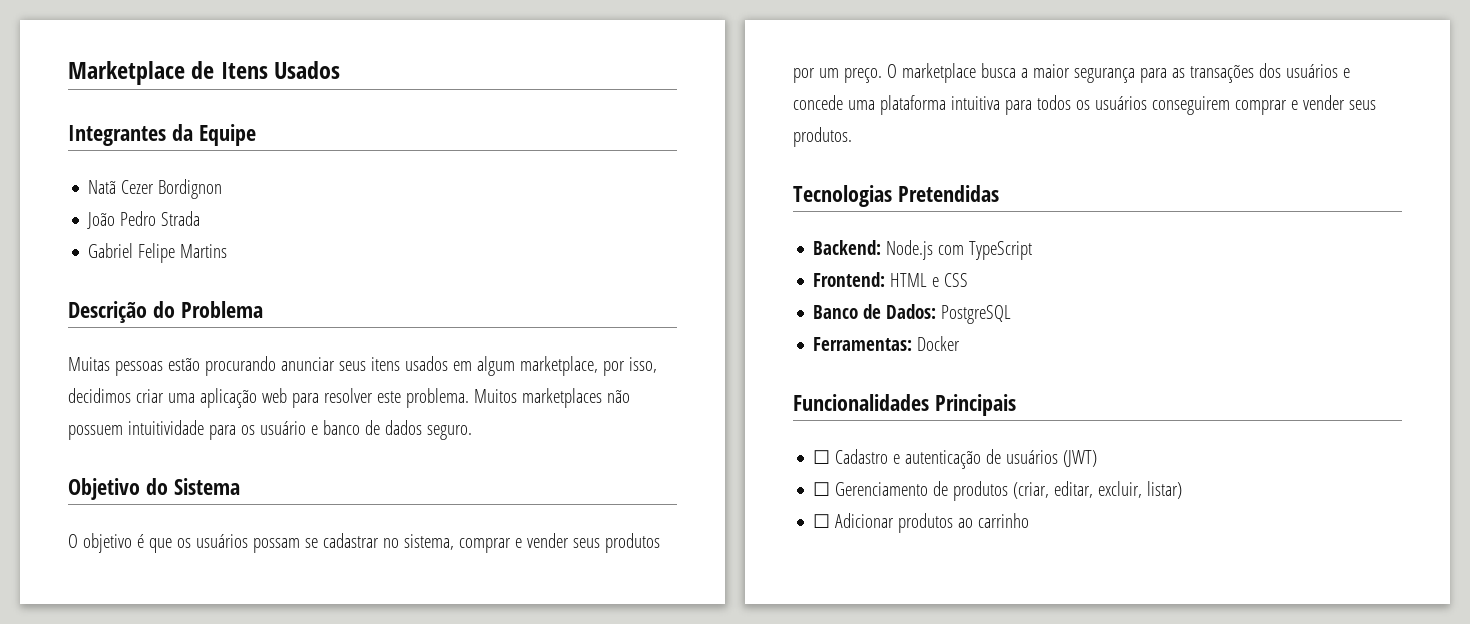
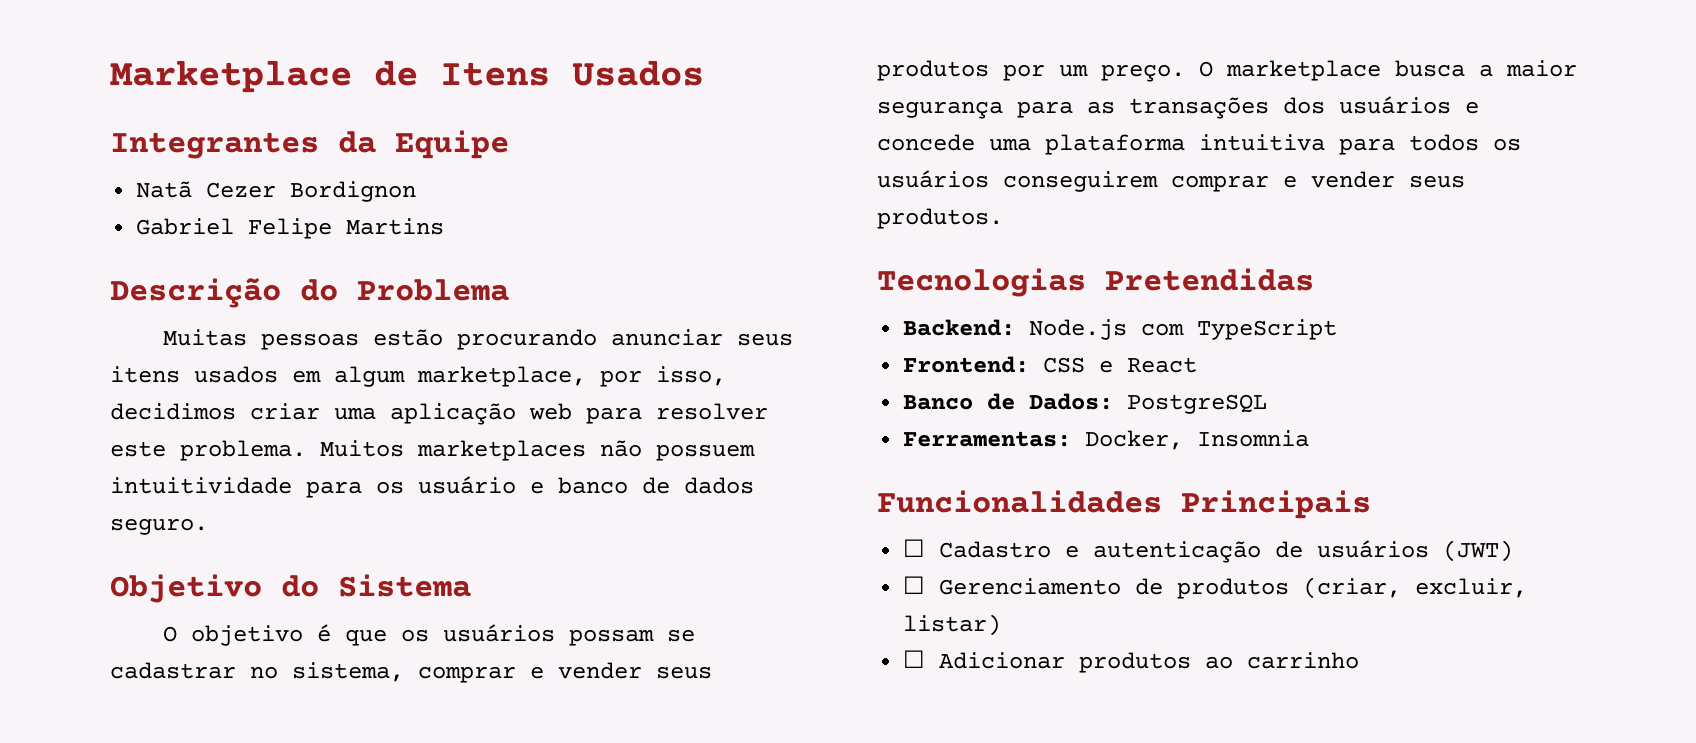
- João Pedro Strada
- Frontend: HTML e CSS
+ Frontend: CSS e React
- Ferramentas: Docker
+ Ferramentas: Docker, Insomnia
- ☐ Gerenciamento de produtos (criar, editar, excluir, listar)
+ ☐ Gerenciamento de produtos (criar, excluir, listar)

